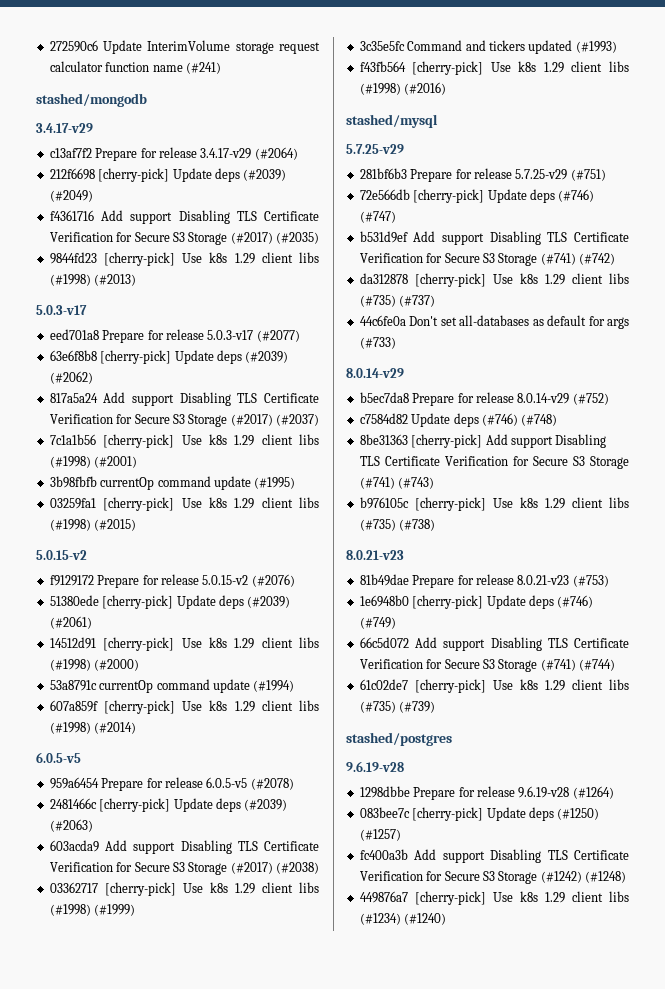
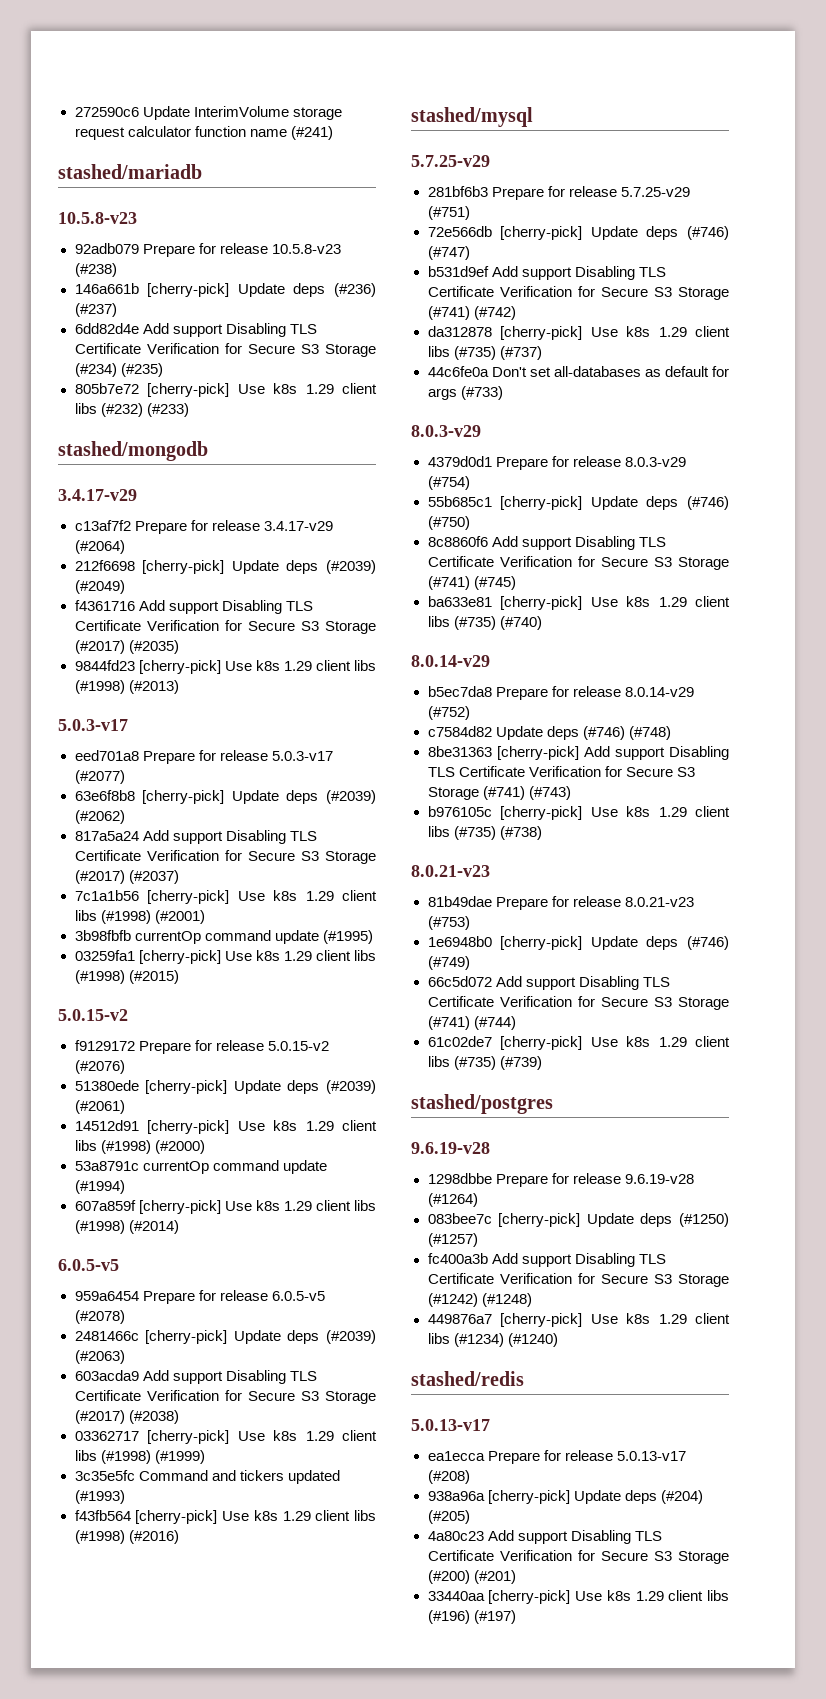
+ stashed/mariadb
+ 10.5.8-v23
+ 92adb079 Prepare for release 10.5.8-v23 (#238)
+ 146a661b [cherry-pick] Update deps (#236) (#237)
+ 6dd82d4e Add support Disabling TLS Certificate Verification for Secure S3 Storage (#234) (#235)
+ 805b7e72 [cherry-pick] Use k8s 1.29 client libs (#232) (#233)
  44c6fe0a Don't set all-databases as default for args (#733)
+ 8.0.3-v29
+ 4379d0d1 Prepare for release 8.0.3-v29 (#754)
+ 55b685c1 [cherry-pick] Update deps (#746) (#750)
+ 8c8860f6 Add support Disabling TLS Certificate Verification for Secure S3 Storage (#741) (#745)
+ ba633e81 [cherry-pick] Use k8s 1.29 client libs (#735) (#740)
+ stashed/redis
+ 5.0.13-v17
+ ea1ecca Prepare for release 5.0.13-v17 (#208)
+ 938a96a [cherry-pick] Update deps (#204) (#205)
+ 4a80c23 Add support Disabling TLS Certificate Verification for Secure S3 Storage (#200) (#201)
+ 33440aa [cherry-pick] Use k8s 1.29 client libs (#196) (#197)

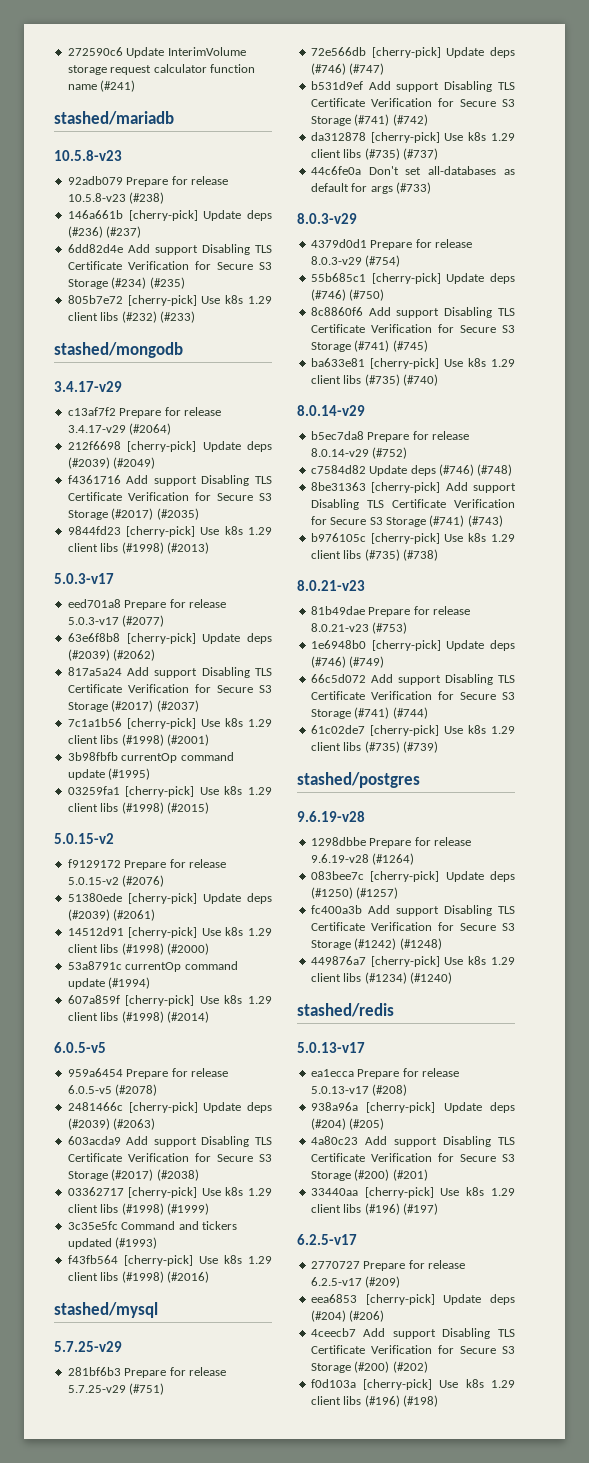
  33440aa [cherry-pick] Use k8s 1.29 client libs (#196) (#197)
+ 6.2.5-v17
+ 2770727 Prepare for release 6.2.5-v17 (#209)
+ eea6853 [cherry-pick] Update deps (#204) (#206)
+ 4ceecb7 Add support Disabling TLS Certificate Verification for Secure S3 Storage (#200) (#202)
+ f0d103a [cherry-pick] Use k8s 1.29 client libs (#196) (#198)

